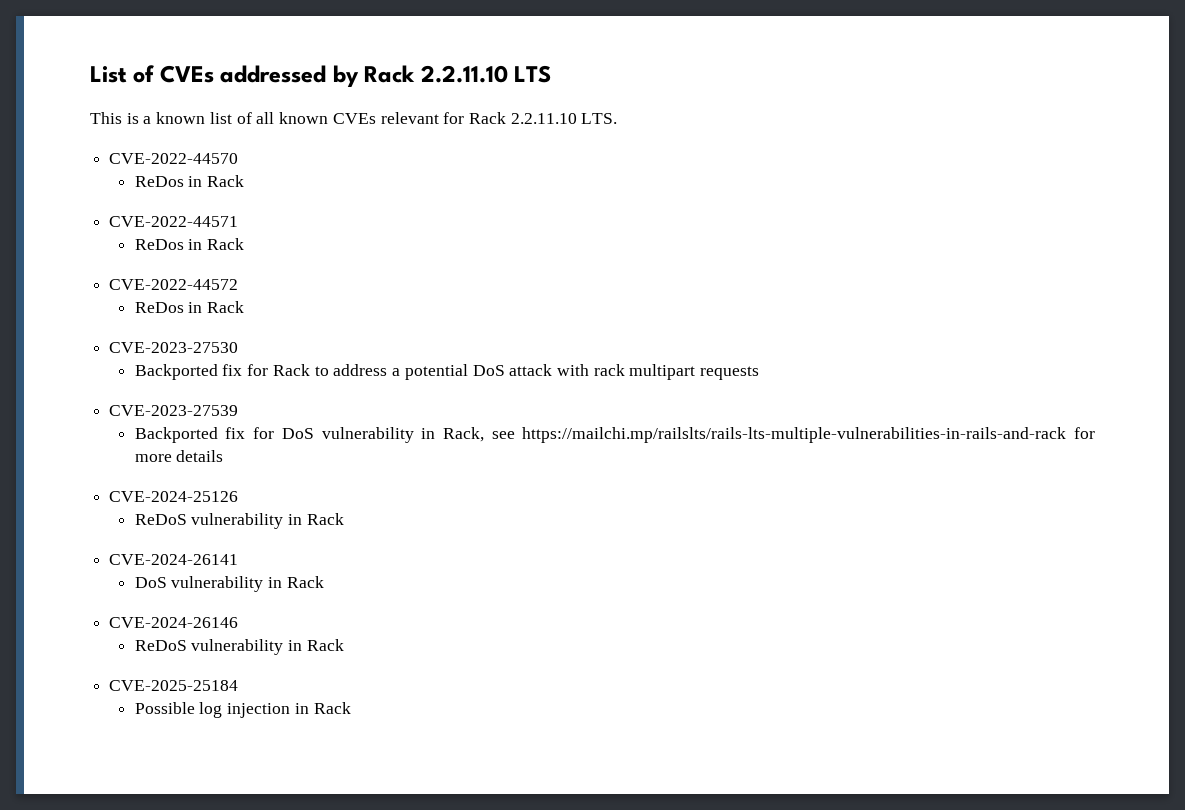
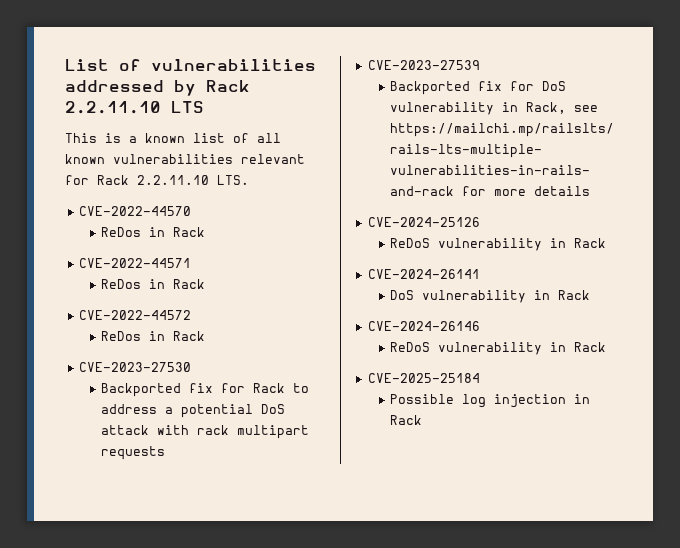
- List of CVEs addressed by Rack 2.2.11.10 LTS
+ List of vulnerabilities addressed by Rack 2.2.11.10 LTS
- This is a known list of all known CVEs relevant for Rack 2.2.11.10 LTS.
+ This is a known list of all known vulnerabilities relevant for Rack 2.2.11.10 LTS.

